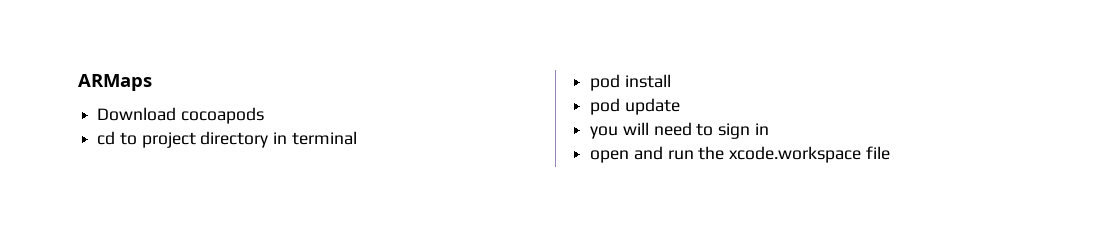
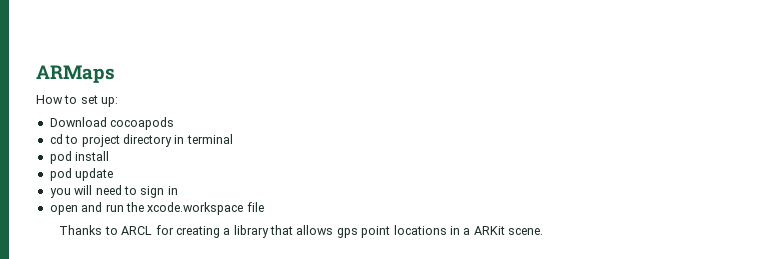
+ How to set up:
+ Thanks to ARCL for creating a library that allows gps point locations in a ARKit scene.

